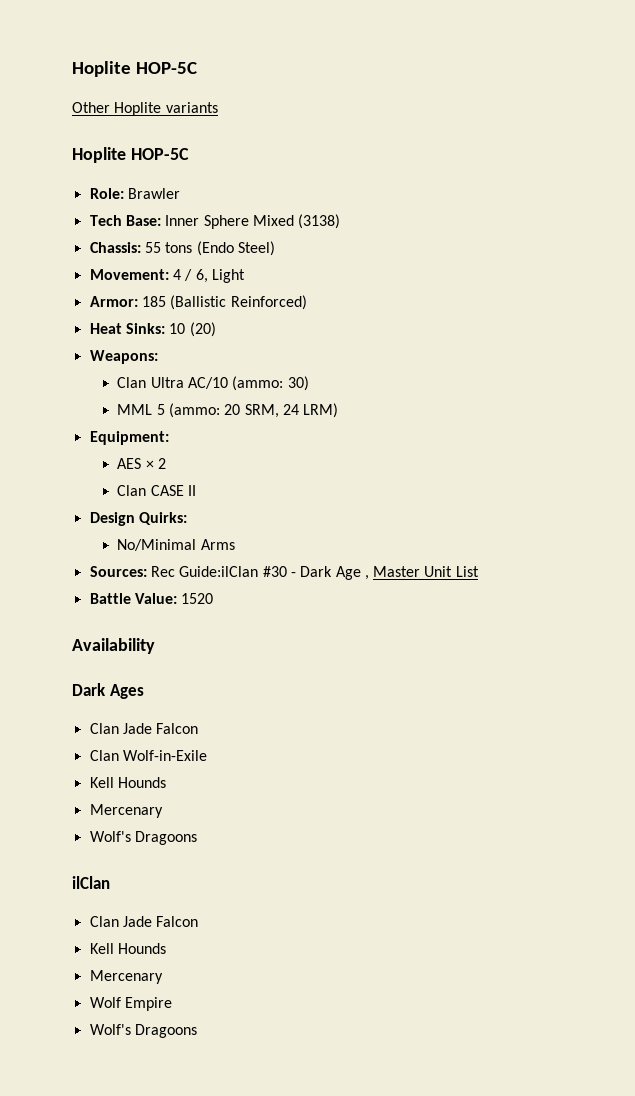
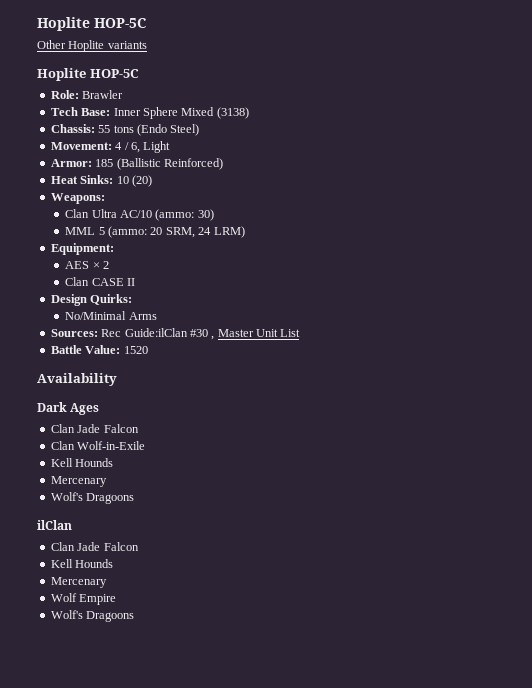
- Sources: Rec Guide:ilClan #30 - Dark Age , Master Unit List
+ Sources: Rec Guide:ilClan #30 , Master Unit List

